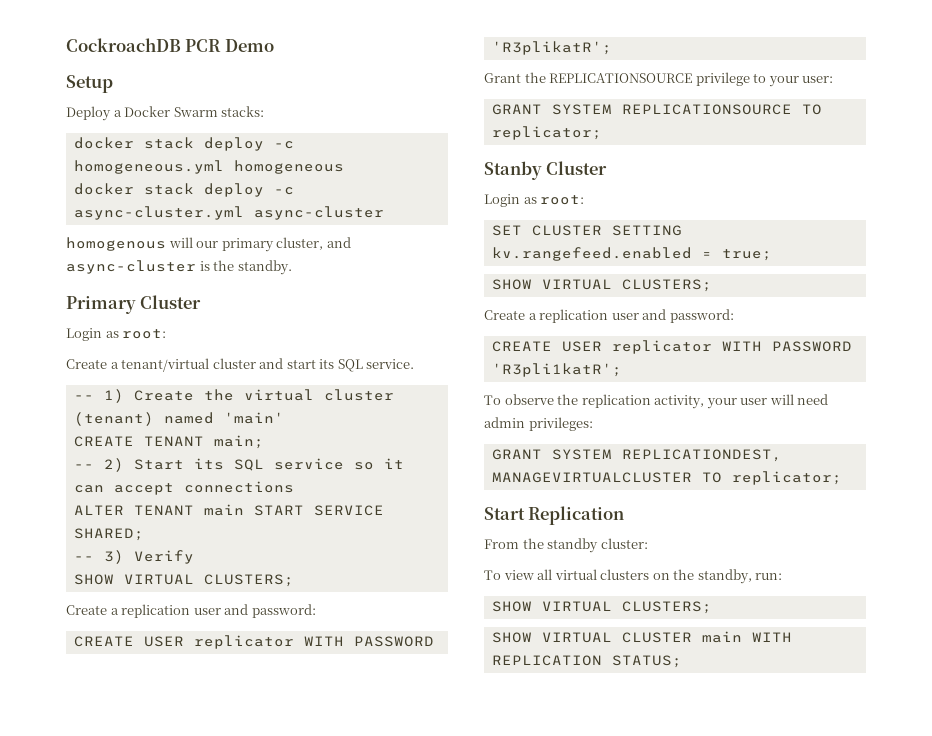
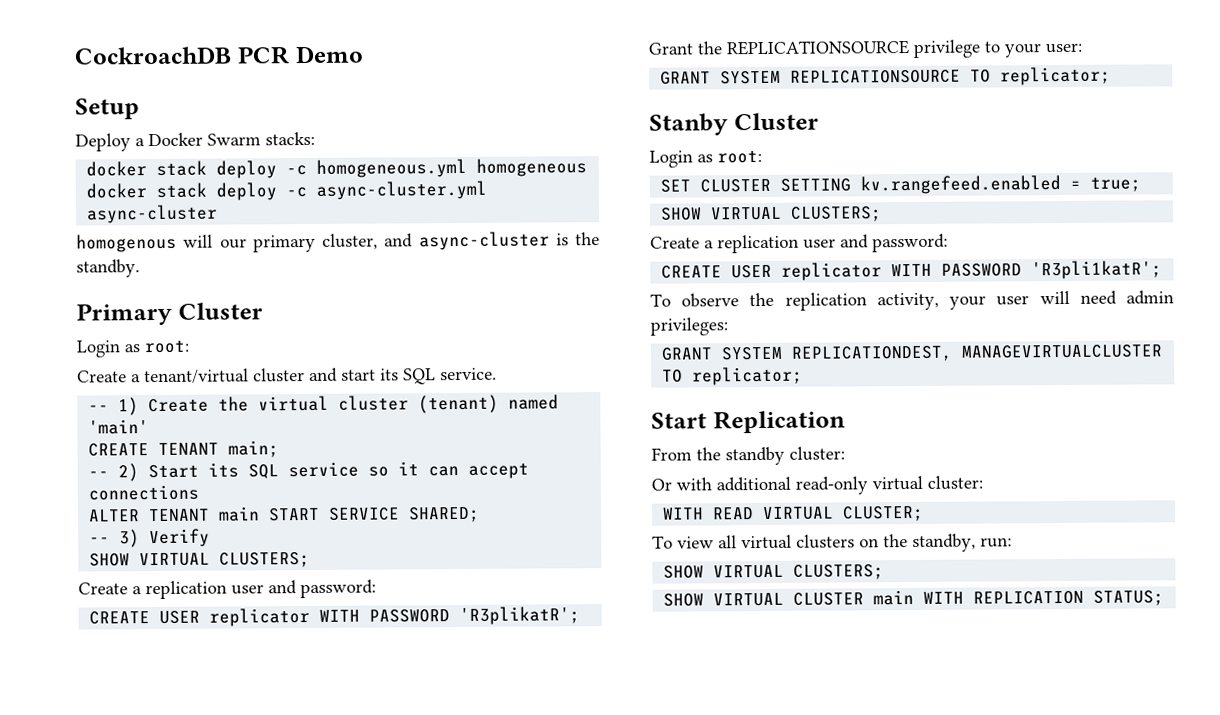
+ Or with additional read-only virtual cluster:
+ WITH READ VIRTUAL CLUSTER;

